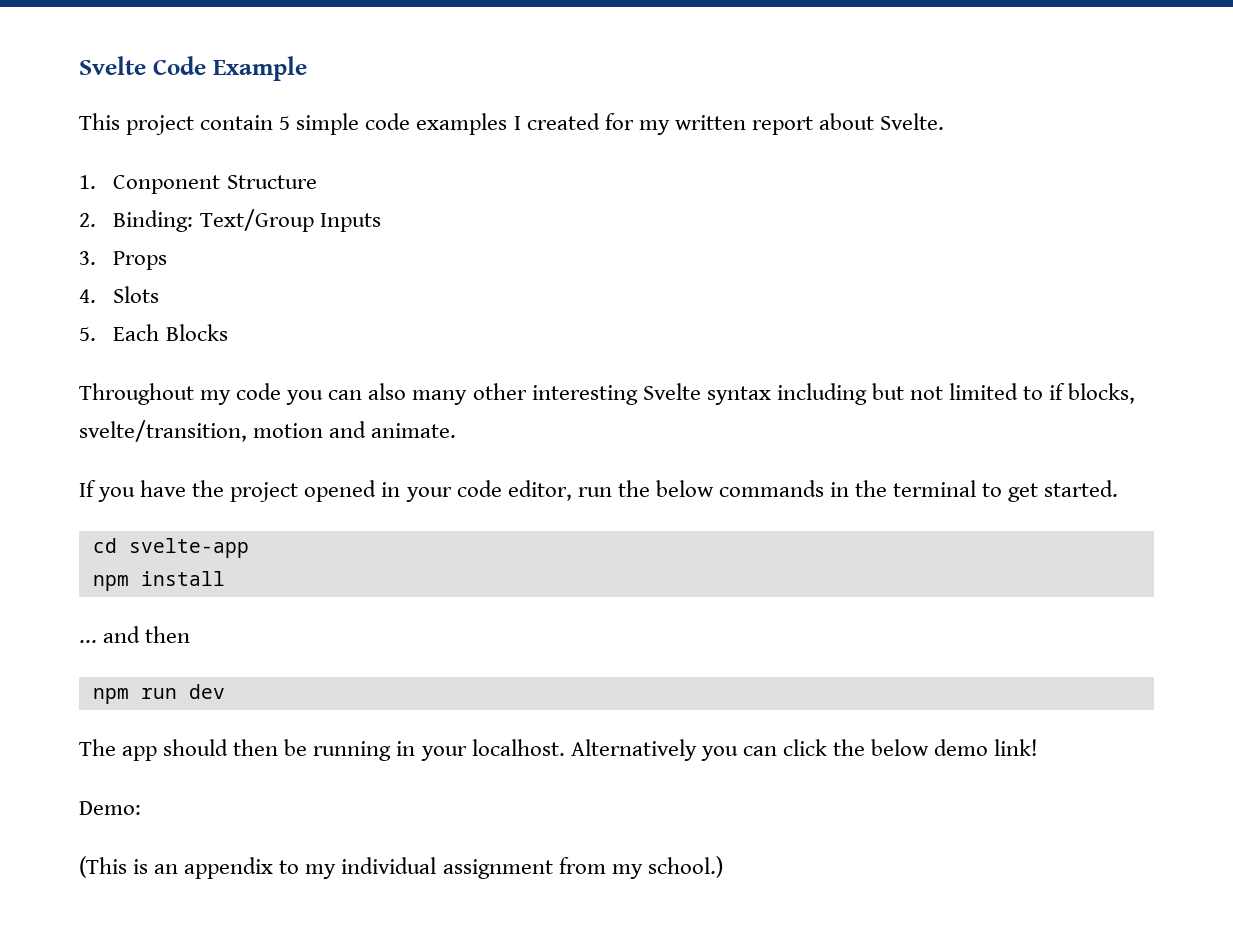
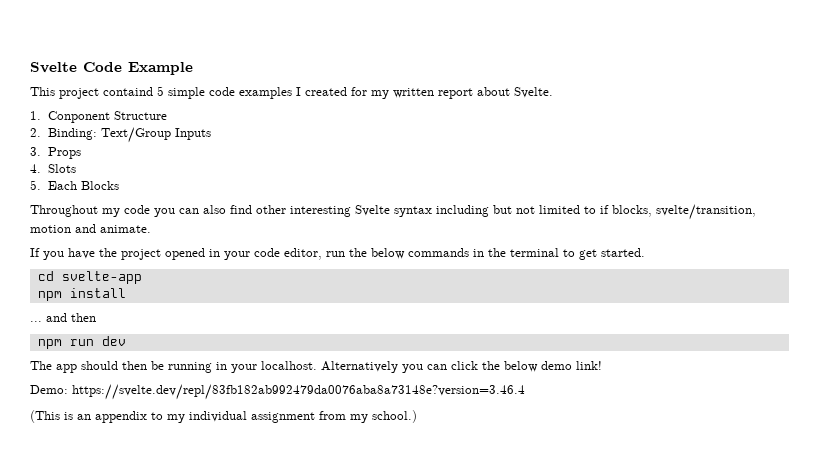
- This project contain 5 simple code examples I created for my written report about Svelte.
+ This project containd 5 simple code examples I created for my written report about Svelte.
- Throughout my code you can also many other interesting Svelte syntax including but not limited to if blocks, svelte/transition, motion and animate.
+ Throughout my code you can also find other interesting Svelte syntax including but not limited to if blocks, svelte/transition, motion and animate.
- Demo:
+ Demo: https://svelte.dev/repl/83fb182ab992479da0076aba8a73148e?version=3.46.4

